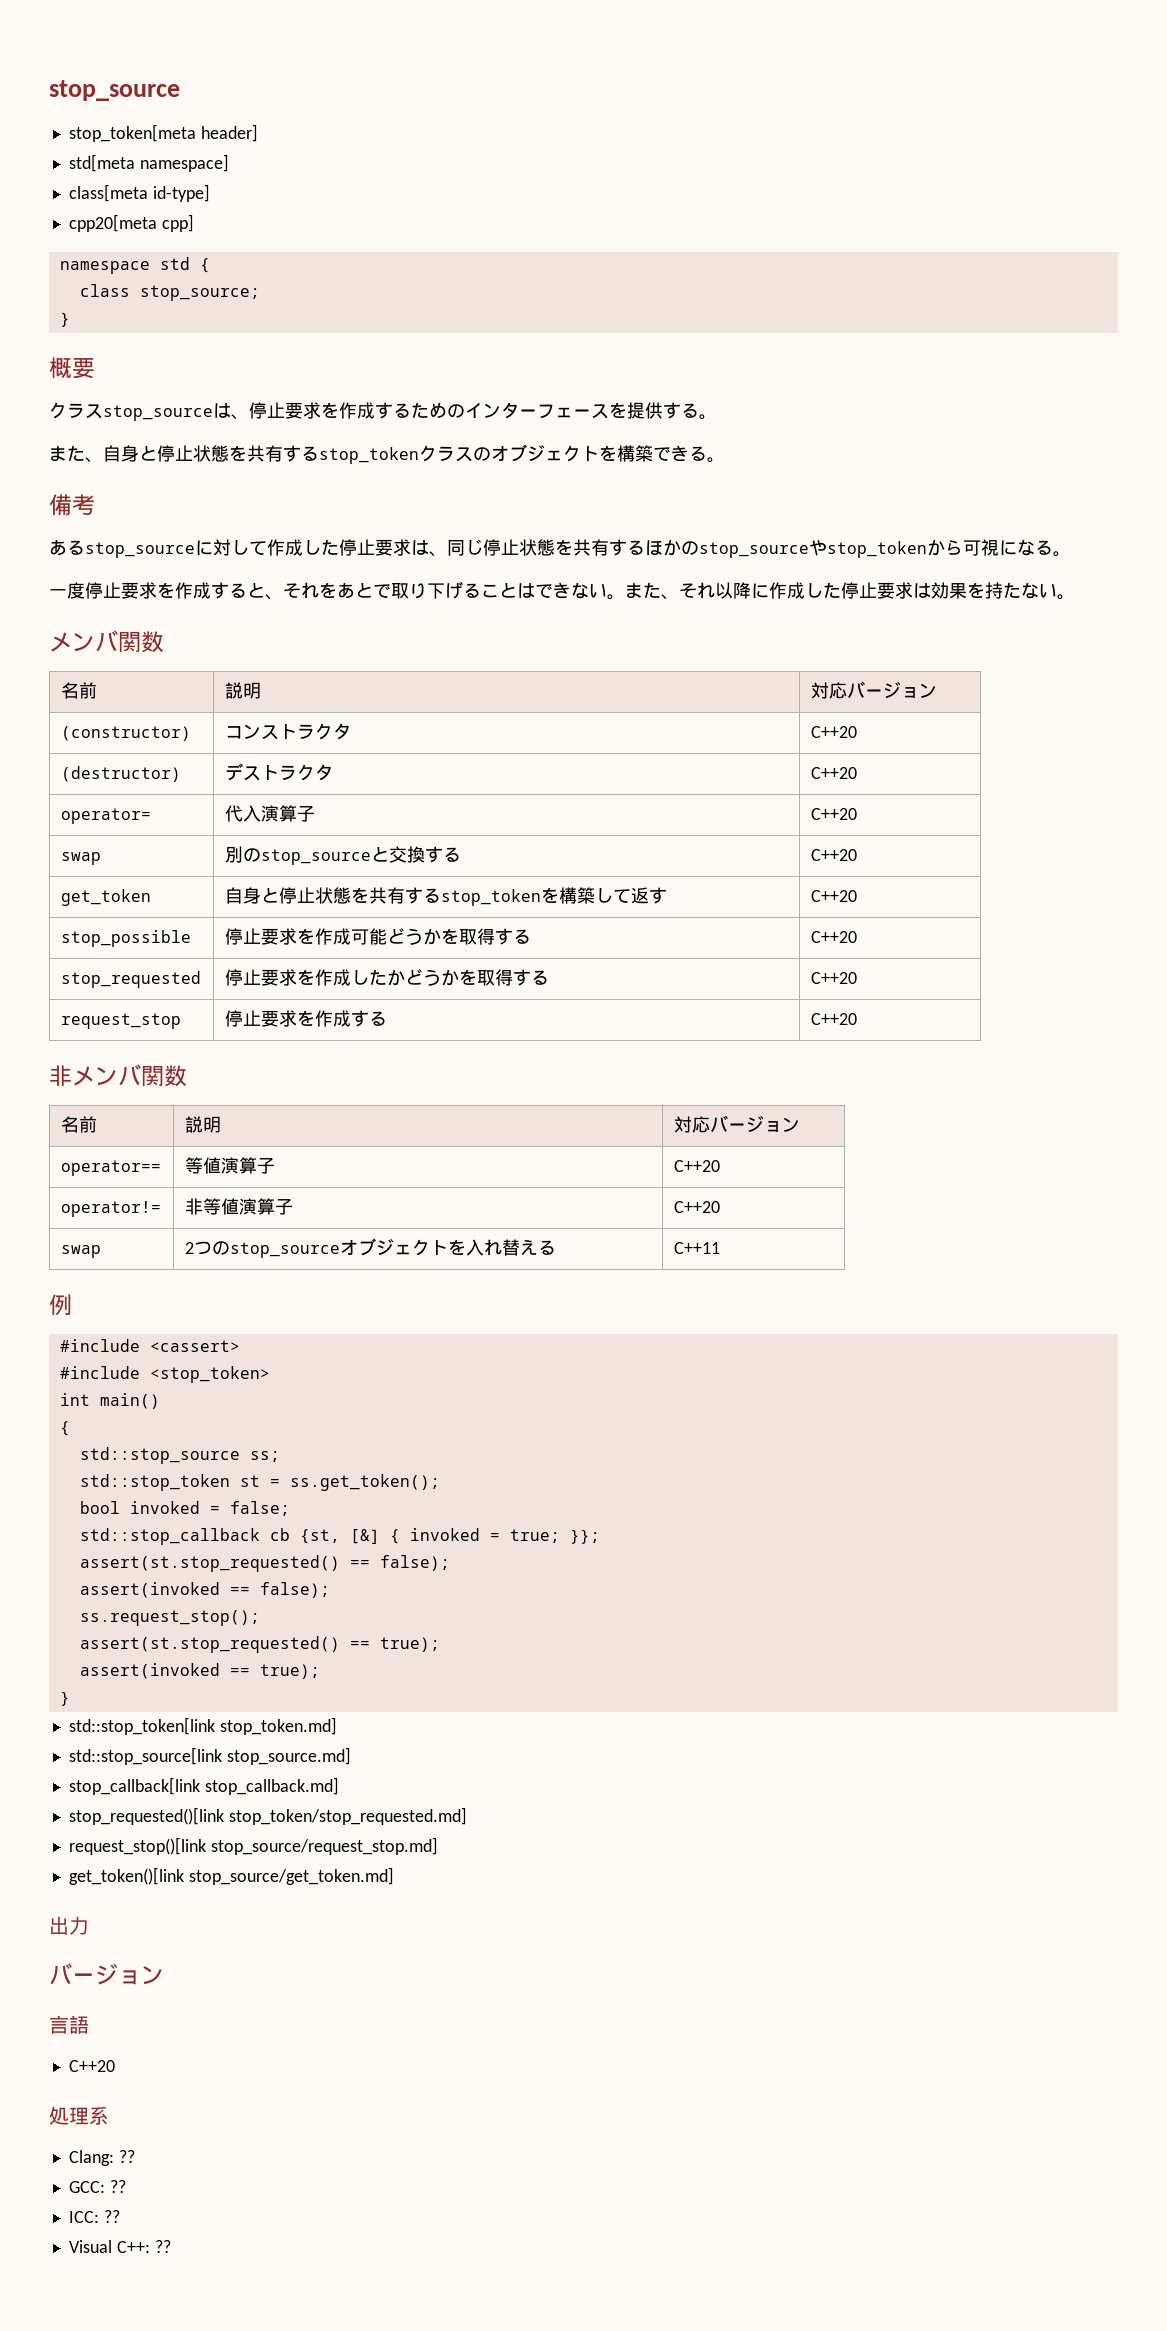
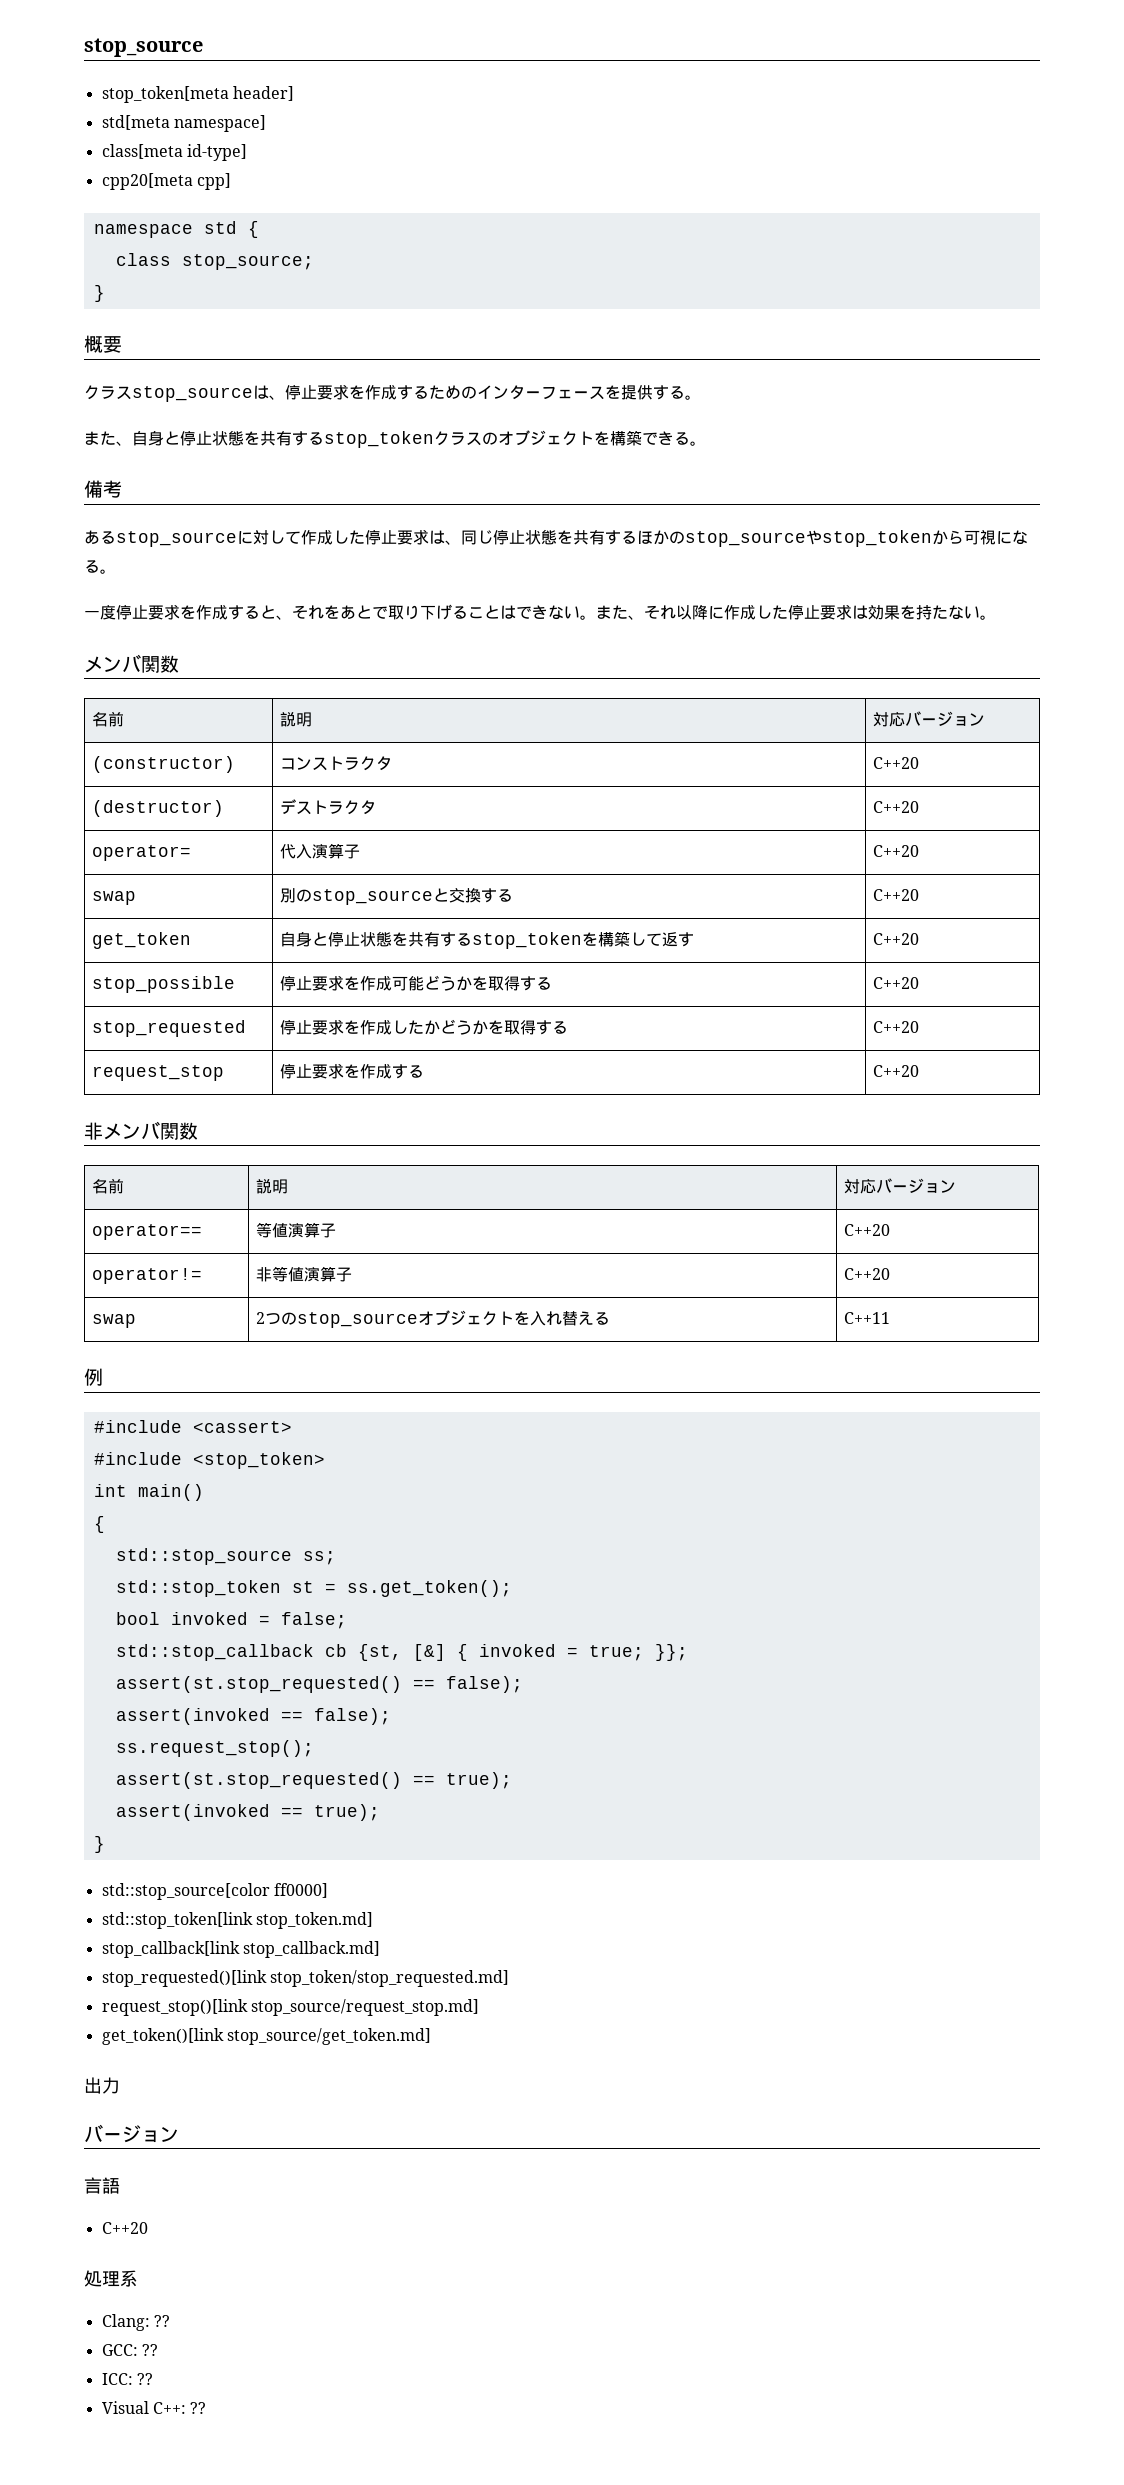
+ std::stop_source[color ff0000]
- std::stop_source[link stop_source.md]

